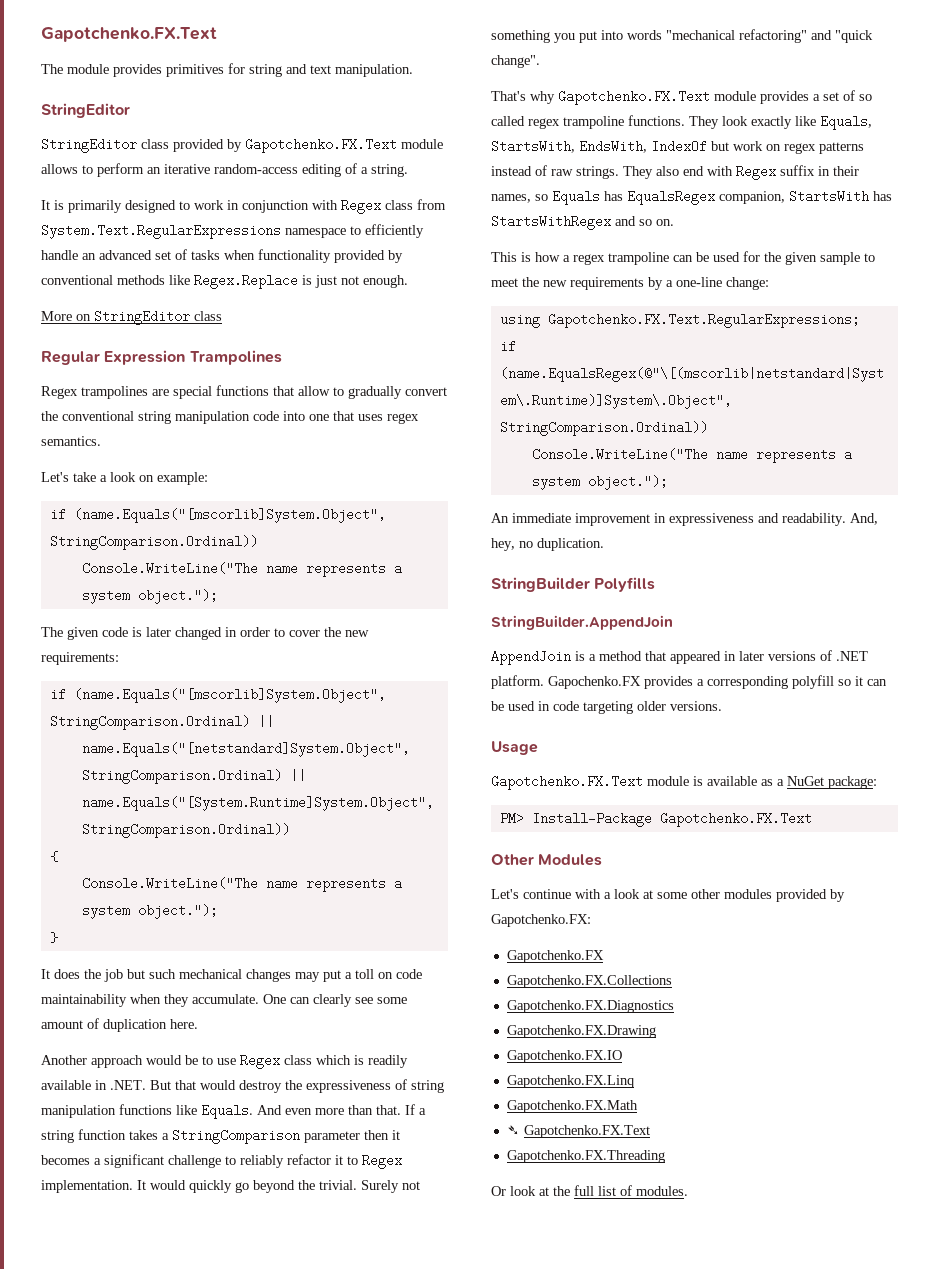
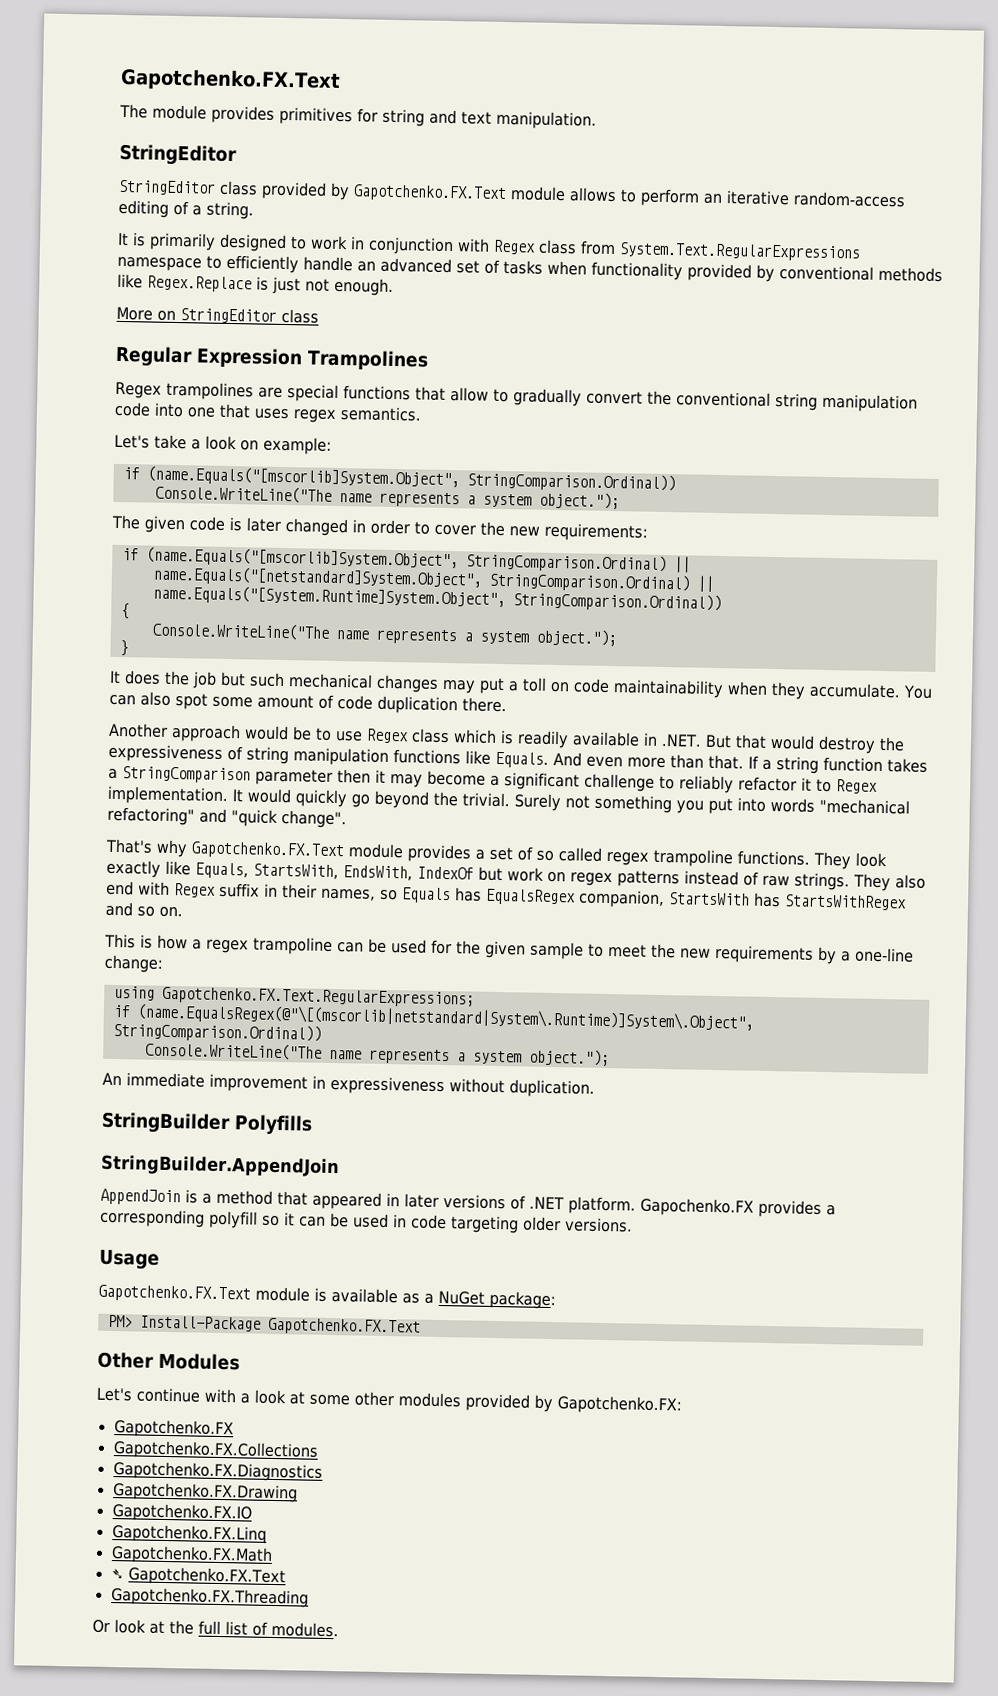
- One can clearly see some amount of duplication here.
+ You can also spot some amount of code duplication there.
- If a string function takes a StringComparison parameter then it becomes a significant challenge to reliably refactor it to Regex implementation.
+ If a string function takes a StringComparison parameter then it may become a significant challenge to reliably refactor it to Regex implementation.
- An immediate improvement in expressiveness and readability. And, hey, no duplication.
+ An immediate improvement in expressiveness without duplication.

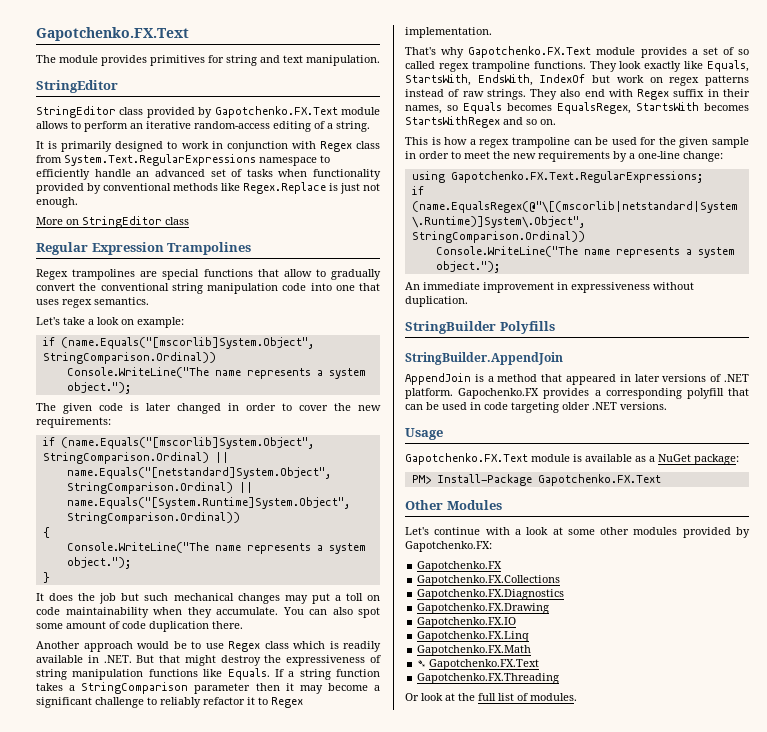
- Another approach would be to use Regex class which is readily available in .NET. But that would destroy the expressiveness of string manipulation functions like Equals.
+ Another approach would be to use Regex class which is readily available in .NET. But that might destroy the expressiveness of string manipulation functions like Equals.
- And even more than that.
- It would quickly go beyond the trivial. Surely not something you put into words "mechanical refactoring" and "quick change".
- They also end with Regex suffix in their names, so Equals has EqualsRegex companion, StartsWith has StartsWithRegex and so on.
+ They also end with Regex suffix in their names, so Equals becomes EqualsRegex, StartsWith becomes StartsWithRegex and so on.
- This is how a regex trampoline can be used for the given sample to meet the new requirements by a one-line change:
+ This is how a regex trampoline can be used for the given sample in order to meet the new requirements by a one-line change:
- Gapochenko.FX provides a corresponding polyfill so it can be used in code targeting older versions.
+ Gapochenko.FX provides a corresponding polyfill that can be used in code targeting older .NET versions.

